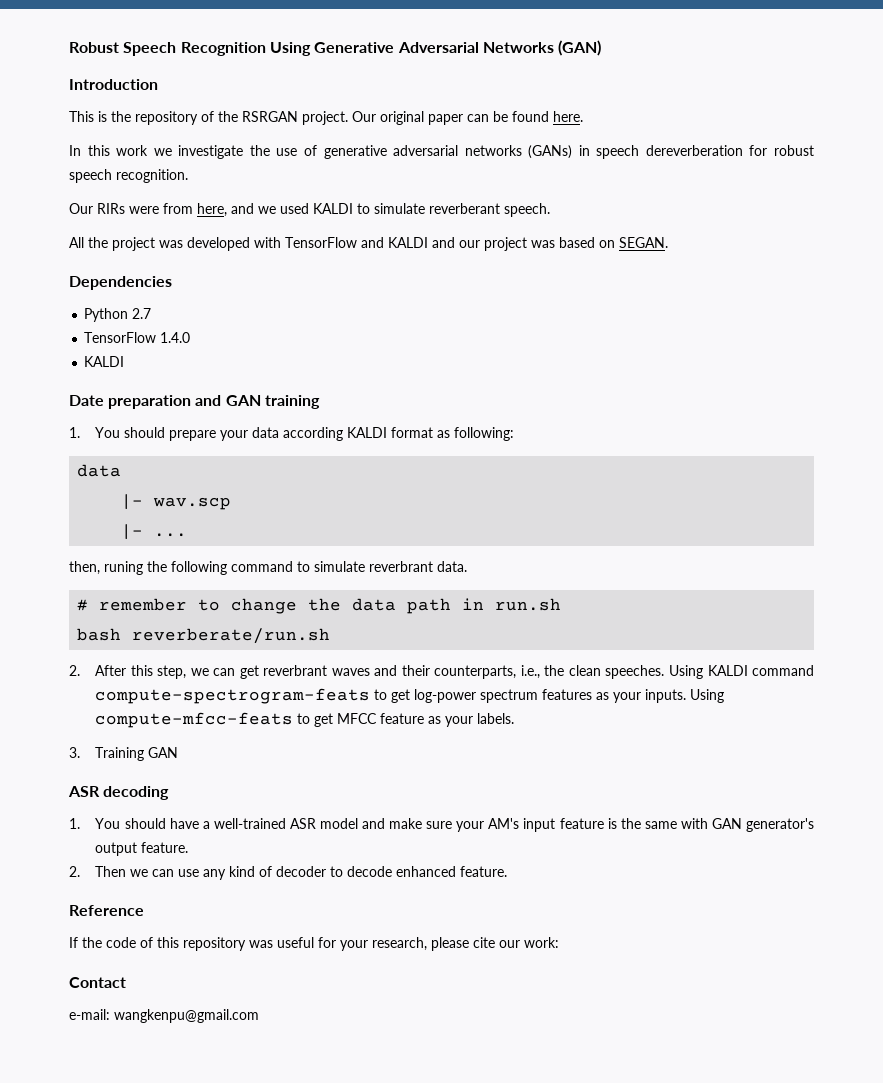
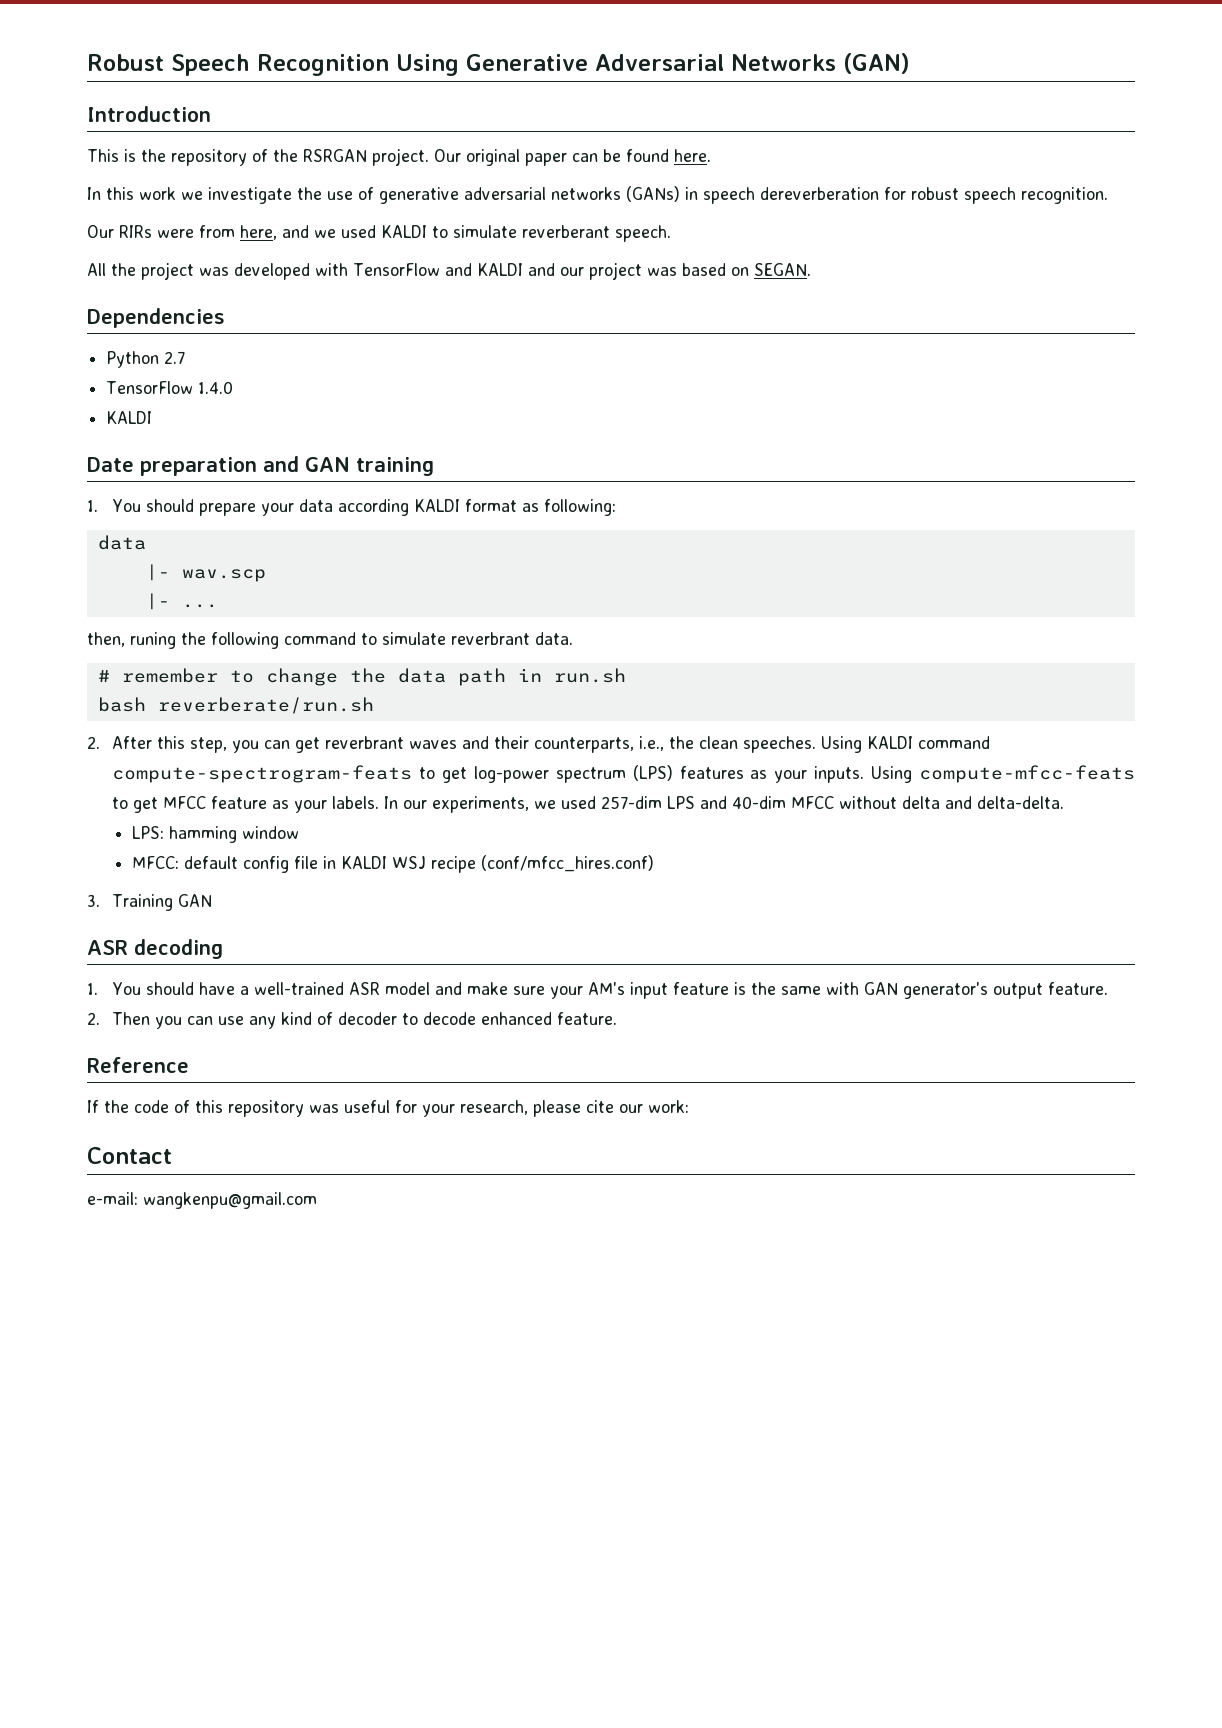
- 2. After this step, we can get reverbrant waves and their counterparts, i.e., the clean speeches.
+ 2. After this step, you can get reverbrant waves and their counterparts, i.e., the clean speeches.
- Using KALDI command compute-spectrogram-feats to get log-power spectrum features as your inputs.
+ Using KALDI command compute-spectrogram-feats to get log-power spectrum (LPS) features as your inputs.
+ In our experiments, we used 257-dim LPS and 40-dim MFCC without delta and delta-delta.
+ LPS: hamming window
+ MFCC: default config file in KALDI WSJ recipe (conf/mfcc_hires.conf)
- 2. Then we can use any kind of decoder to decode enhanced feature.
+ 2. Then you can use any kind of decoder to decode enhanced feature.

